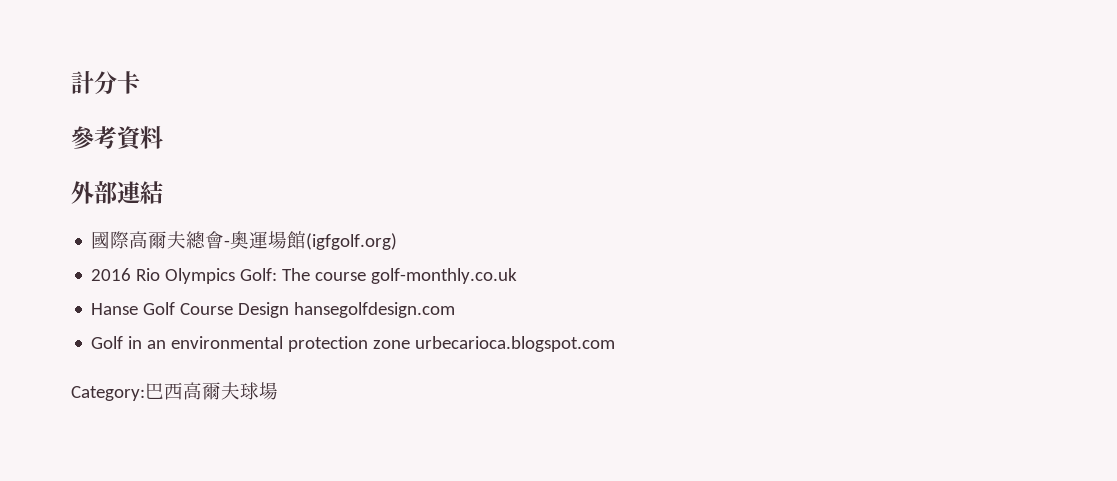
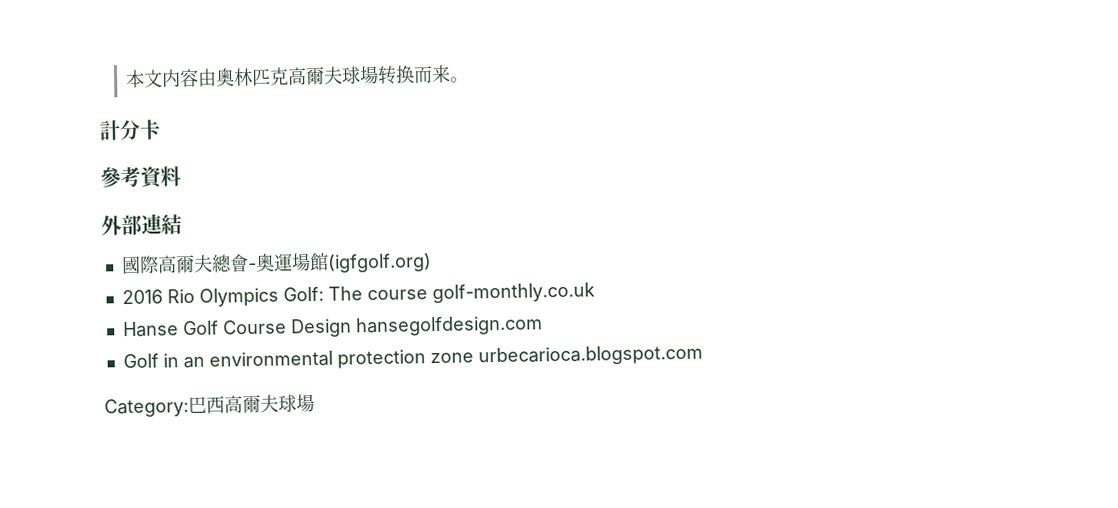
+ 本文内容由奧林匹克高爾夫球場转换而来。

